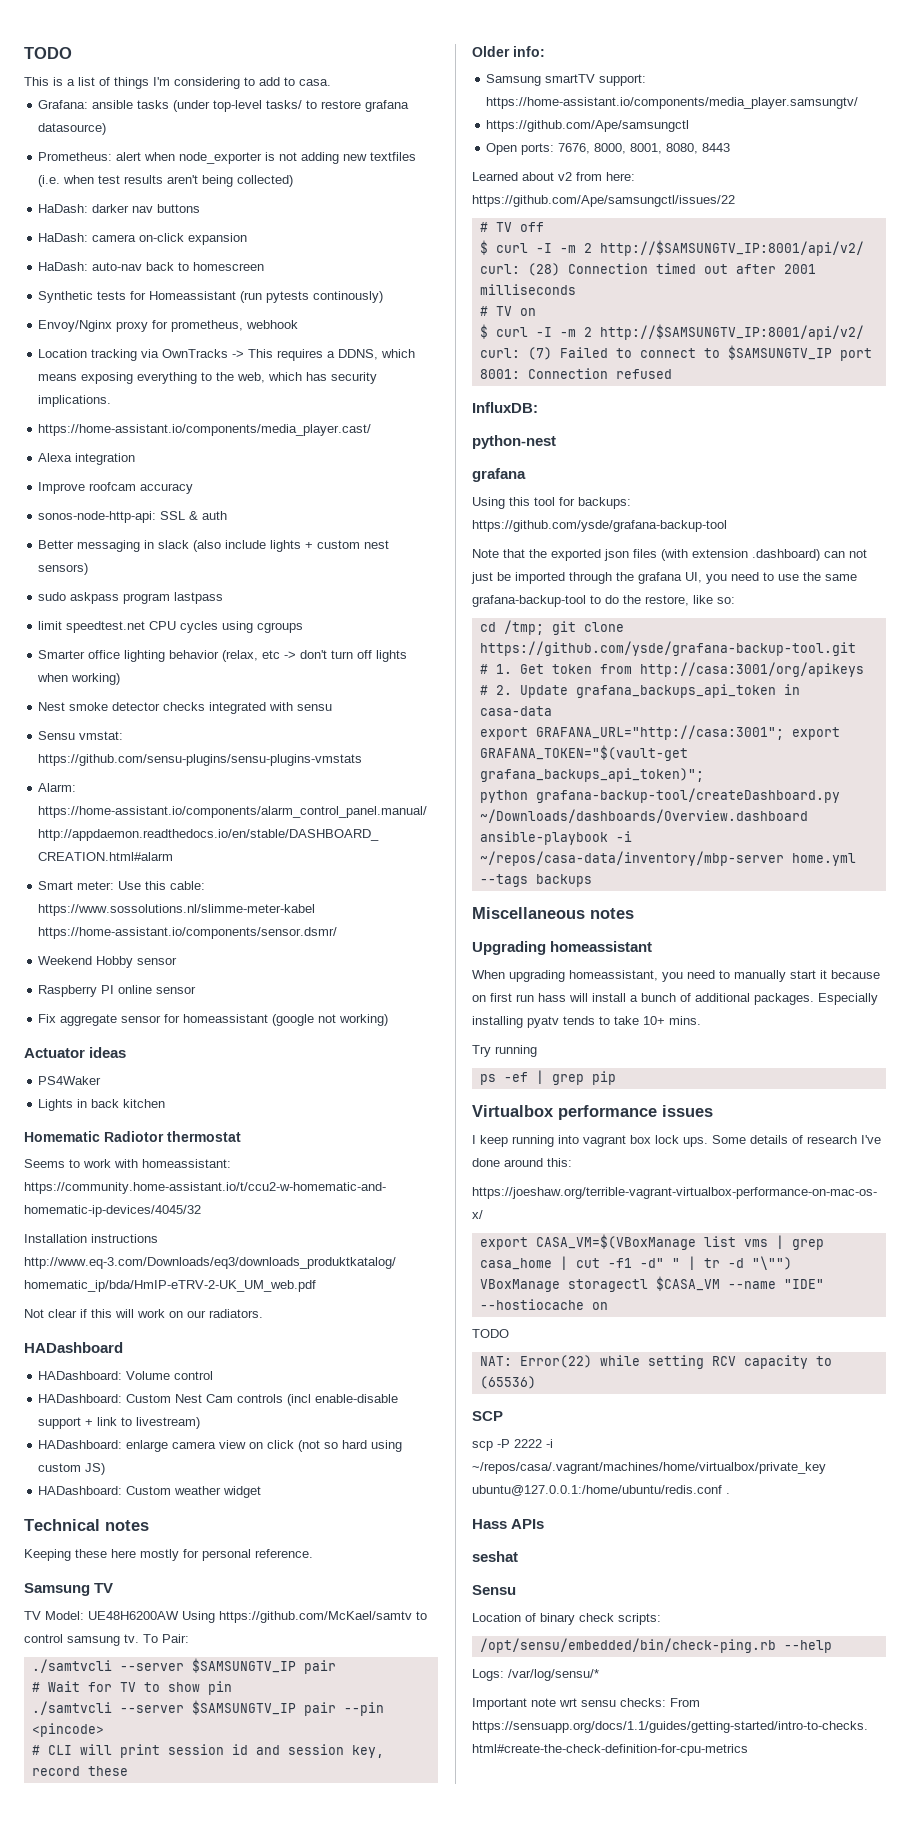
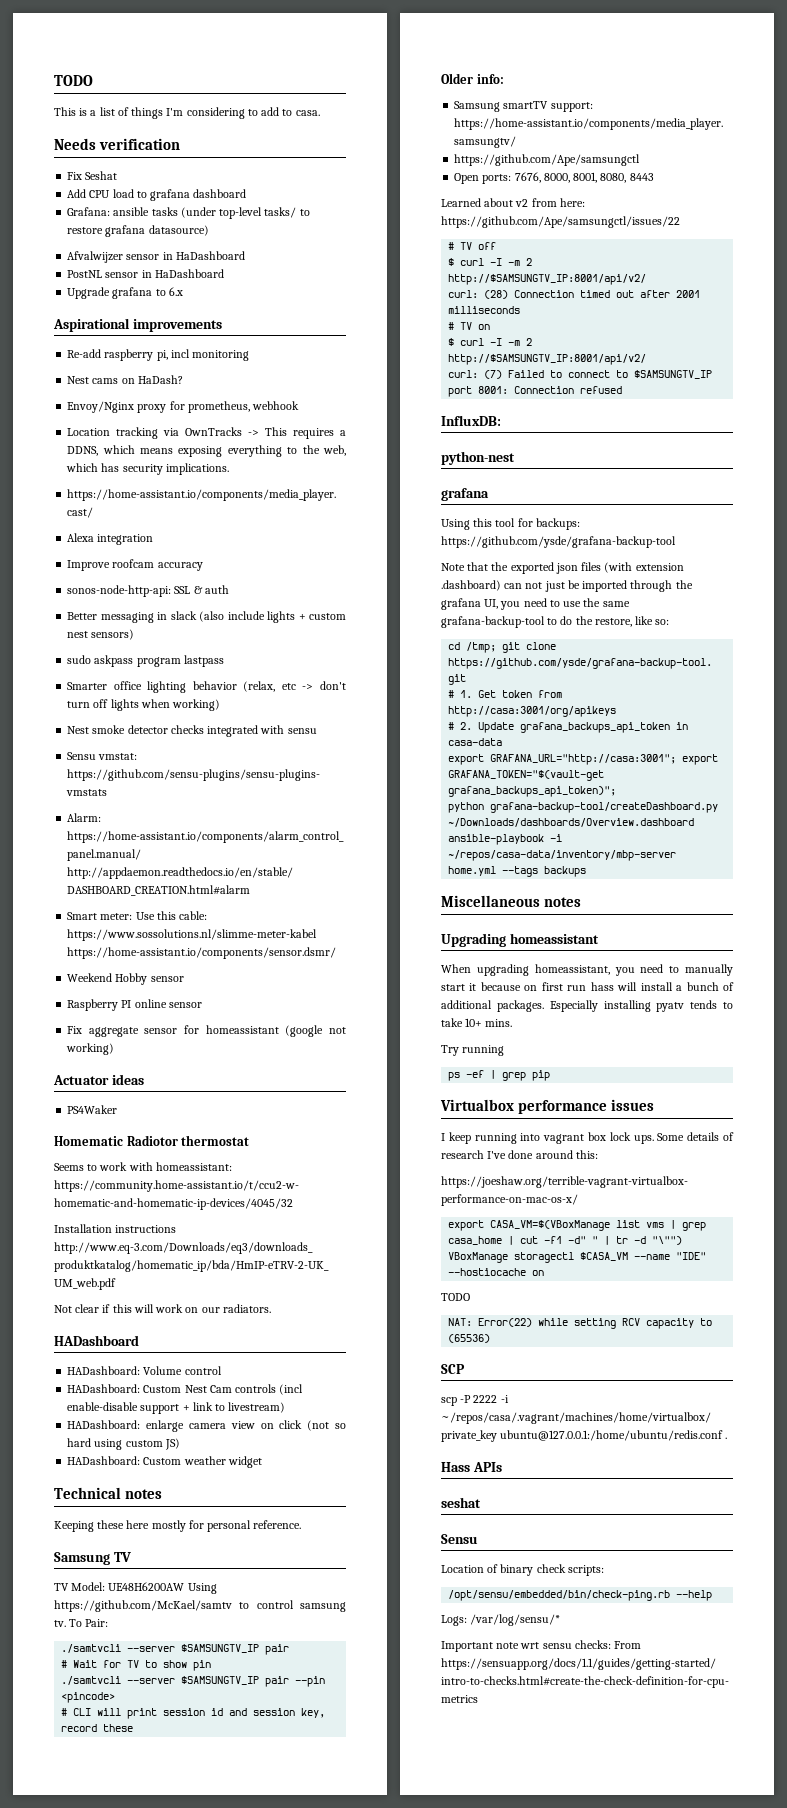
+ Needs verification
+ Fix Seshat
+ Add CPU load to grafana dashboard
- Prometheus: alert when node_exporter is not adding new textfiles (i.e. when test results aren't being collected)
- HaDash: darker nav buttons
- HaDash: camera on-click expansion
- HaDash: auto-nav back to homescreen
- Synthetic tests for Homeassistant (run pytests continously)
+ Afvalwijzer sensor in HaDashboard
+ PostNL sensor in HaDashboard
+ Upgrade grafana to 6.x
+ Aspirational improvements
+ Re-add raspberry pi, incl monitoring
+ Nest cams on HaDash?
- limit speedtest.net CPU cycles using cgroups
- Lights in back kitchen

